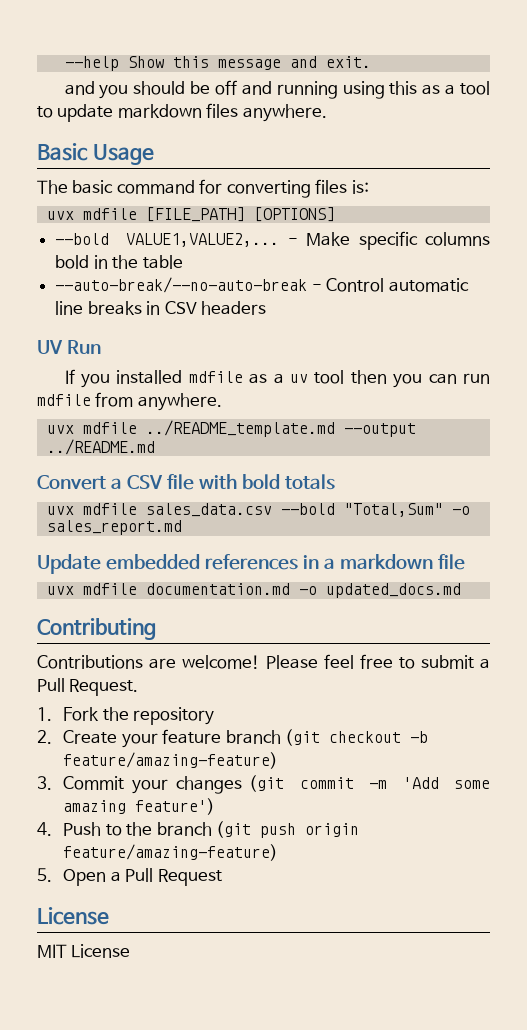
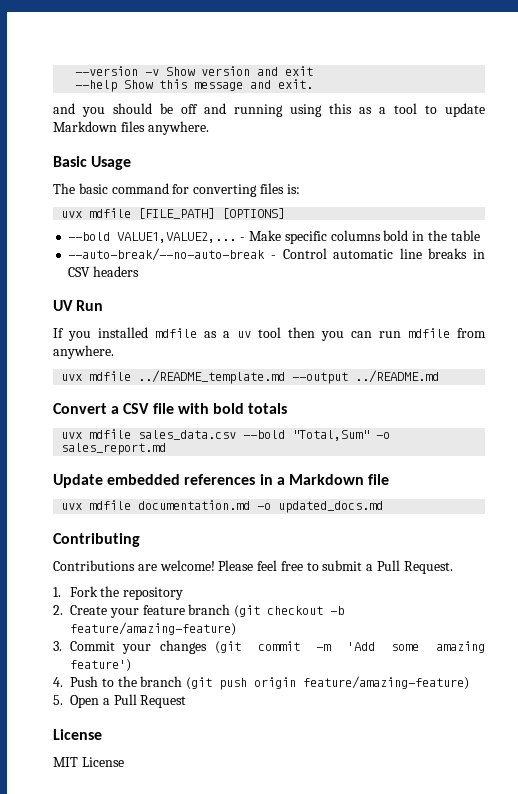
+ --version -v Show version and exit
- and you should be off and running using this as a tool to update markdown files anywhere.
+ and you should be off and running using this as a tool to update Markdown files anywhere.
- Update embedded references in a markdown file
+ Update embedded references in a Markdown file

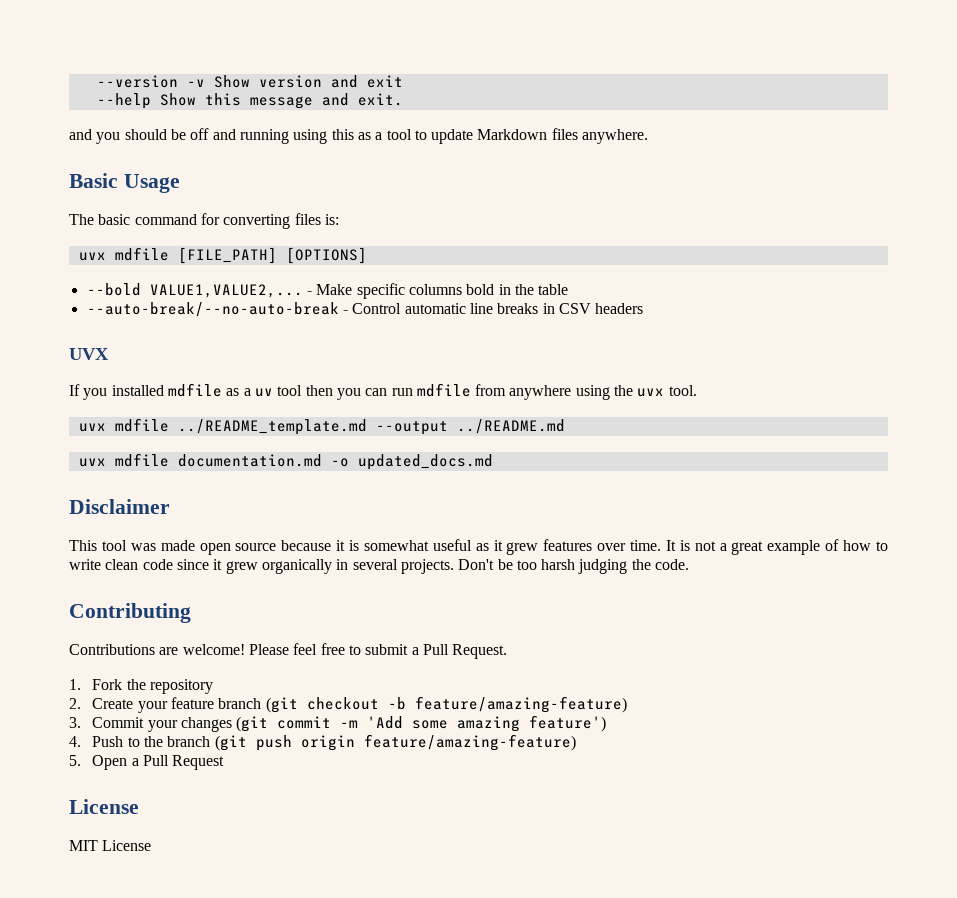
- UV Run
+ UVX
- If you installed mdfile as a uv tool then you can run mdfile from anywhere.
+ If you installed mdfile as a uv tool then you can run mdfile from anywhere using the uvx tool.
- Convert a CSV file with bold totals
- uvx mdfile sales_data.csv --bold "Total,Sum" -o sales_report.md
- Update embedded references in a Markdown file
+ Disclaimer
+ This tool was made open source because it is somewhat useful as it grew features over time. It is not a great example of how to write clean code since it grew organically in several projects. Don't be too harsh judging the code.

